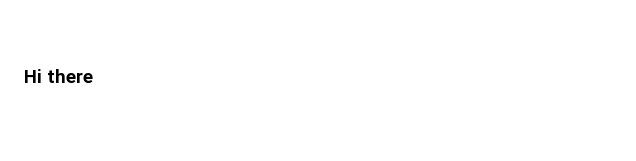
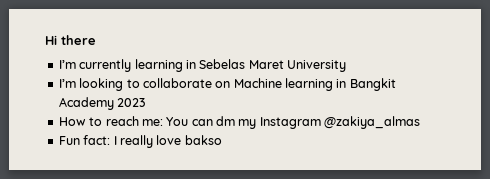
+ I’m currently learning in Sebelas Maret University
+ I’m looking to collaborate on Machine learning in Bangkit Academy 2023
+ How to reach me: You can dm my Instagram @zakiya_almas
+ Fun fact: I really love bakso

